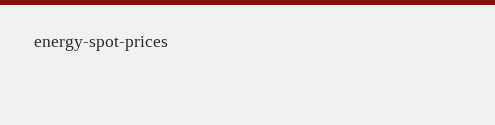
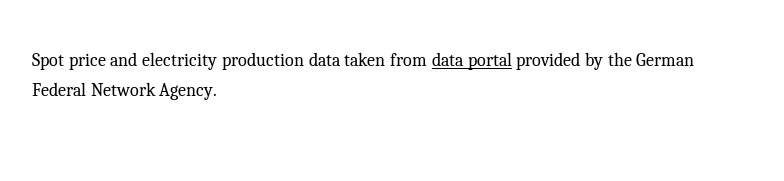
- energy-spot-prices
+ Spot price and electricity production data taken from data portal provided by the German Federal Network Agency.

